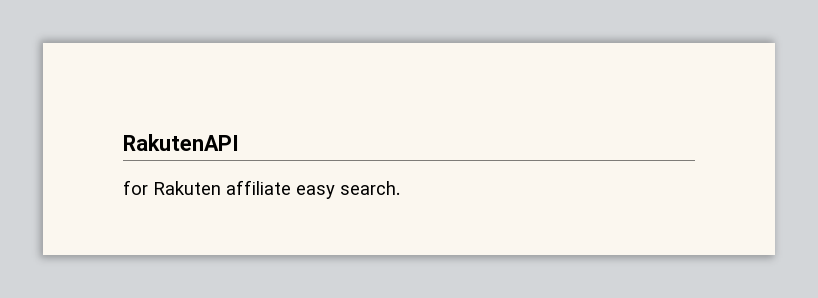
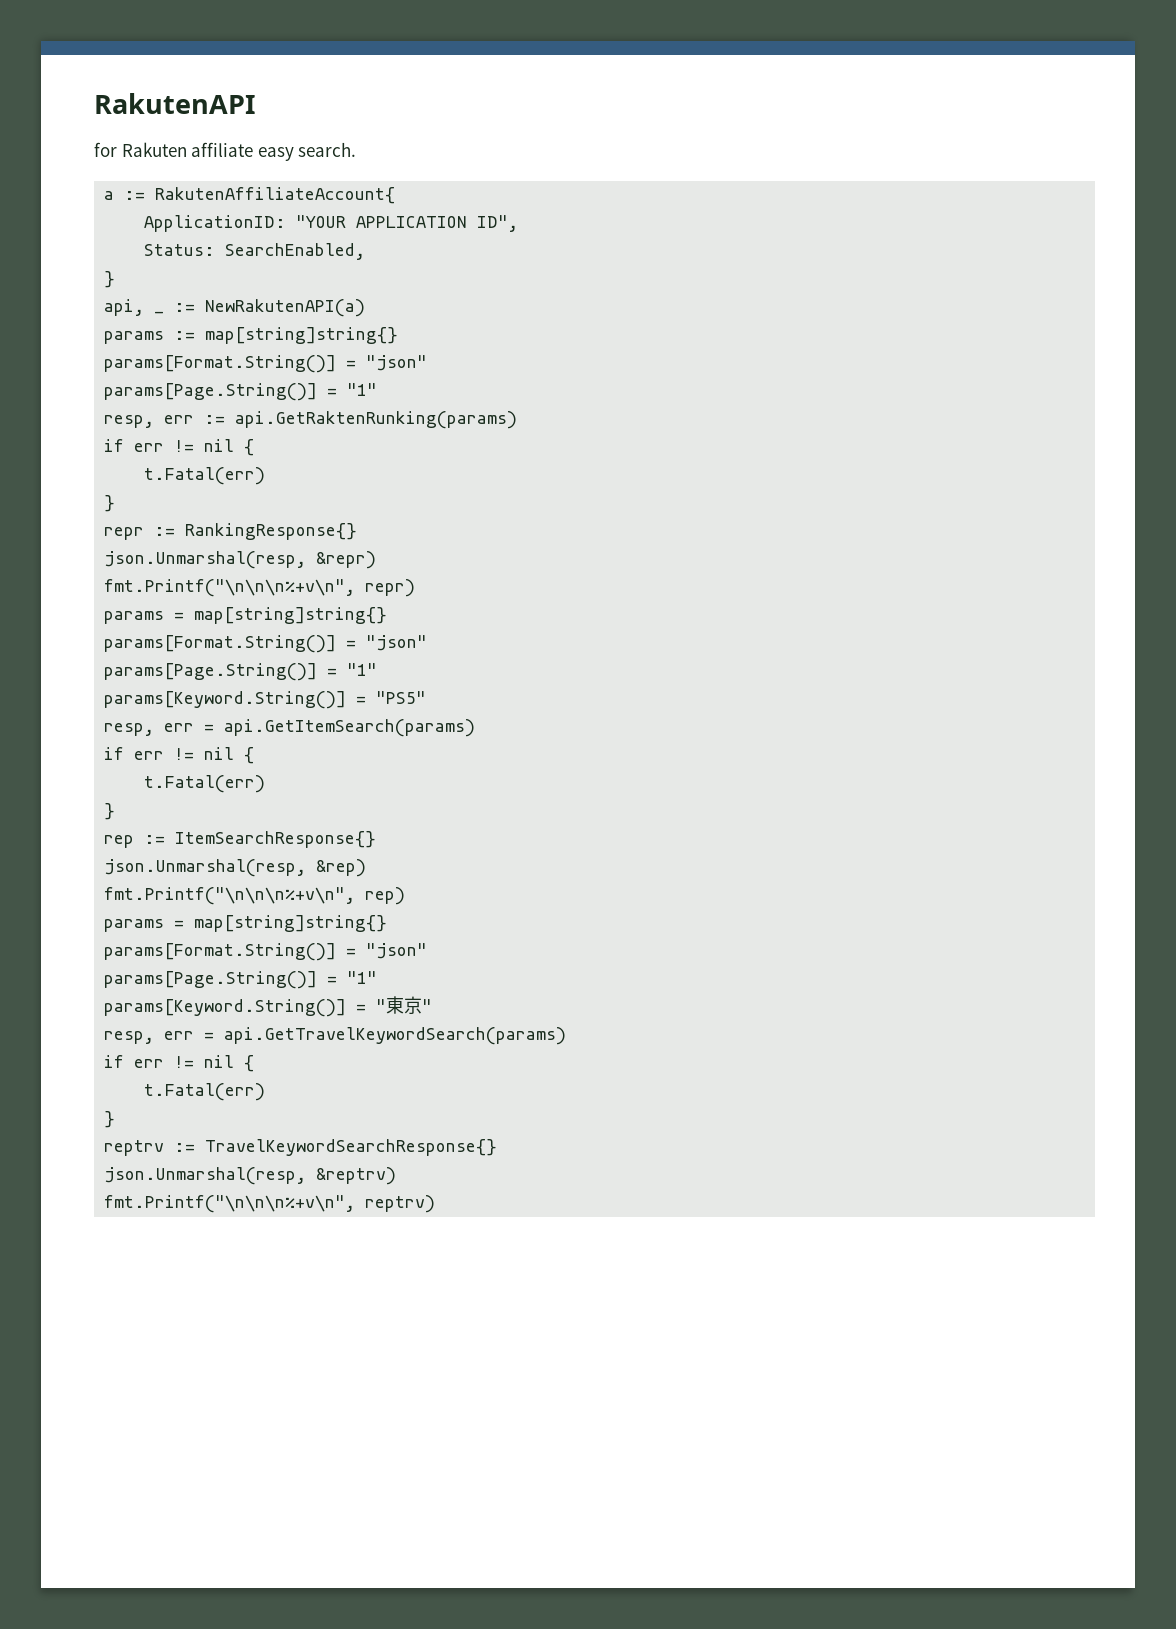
+ a := RakutenAffiliateAccount{
+ ApplicationID: "YOUR APPLICATION ID",
+ Status: SearchEnabled,
+ }
+ api, _ := NewRakutenAPI(a)
+ params := map[string]string{}
+ params[Format.String()] = "json"
+ params[Page.String()] = "1"
+ resp, err := api.GetRaktenRunking(params)
+ if err != nil {
+ t.Fatal(err)
+ }
+ repr := RankingResponse{}
+ json.Unmarshal(resp, &repr)
+ fmt.Printf("\n\n\n%+v\n", repr)
+ params = map[string]string{}
+ params[Format.String()] = "json"
+ params[Page.String()] = "1"
+ params[Keyword.String()] = "PS5"
+ resp, err = api.GetItemSearch(params)
+ if err != nil {
+ t.Fatal(err)
+ }
+ rep := ItemSearchResponse{}
+ json.Unmarshal(resp, &rep)
+ fmt.Printf("\n\n\n%+v\n", rep)
+ params = map[string]string{}
+ params[Format.String()] = "json"
+ params[Page.String()] = "1"
+ params[Keyword.String()] = "東京"
+ resp, err = api.GetTravelKeywordSearch(params)
+ if err != nil {
+ t.Fatal(err)
+ }
+ reptrv := TravelKeywordSearchResponse{}
+ json.Unmarshal(resp, &reptrv)
+ fmt.Printf("\n\n\n%+v\n", reptrv)

